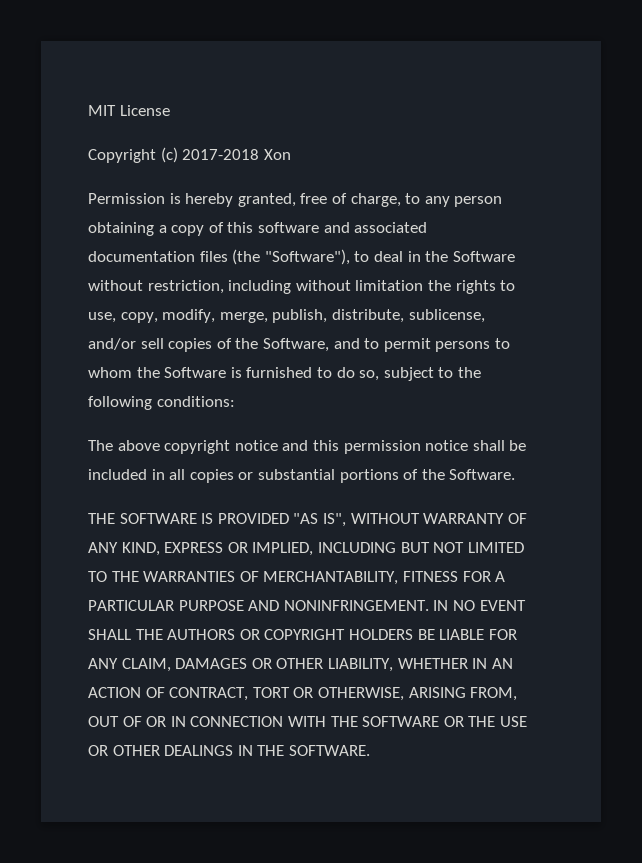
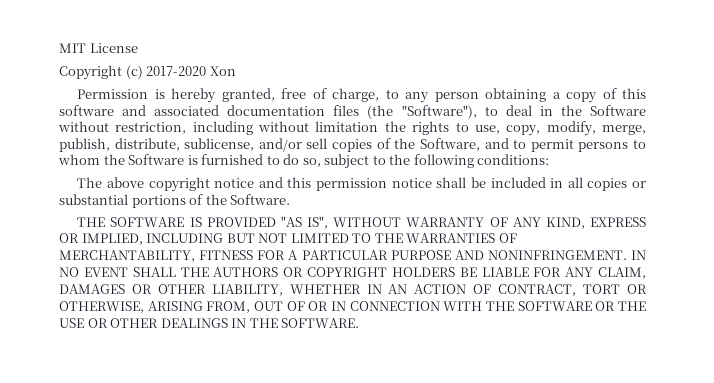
- Copyright (c) 2017-2018 Xon
+ Copyright (c) 2017-2020 Xon

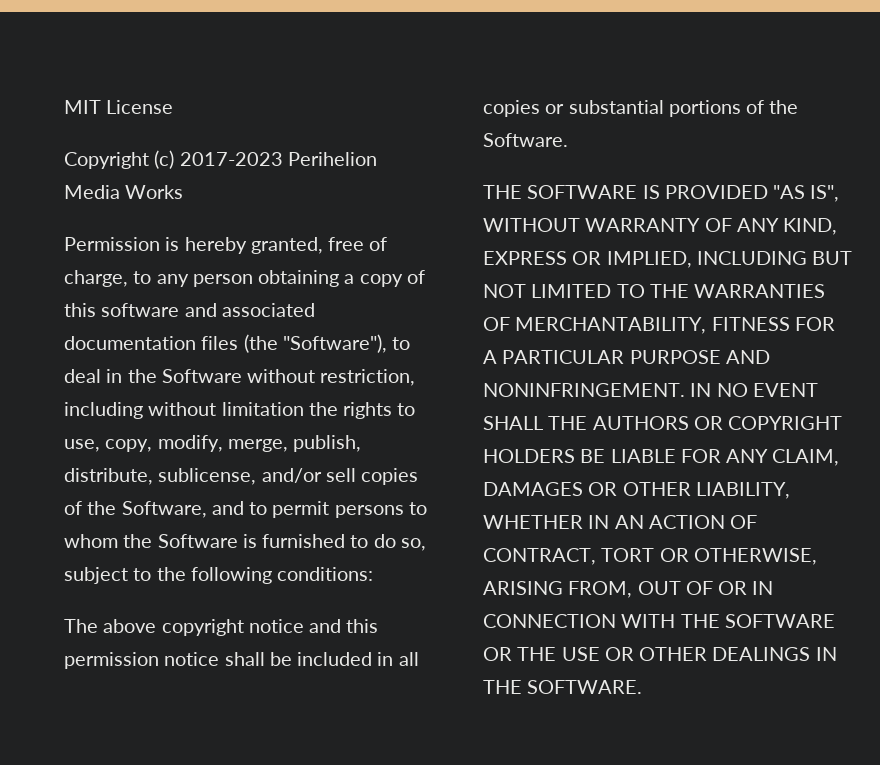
- Copyright (c) 2017-2020 Xon
+ Copyright (c) 2017-2023 Perihelion Media Works

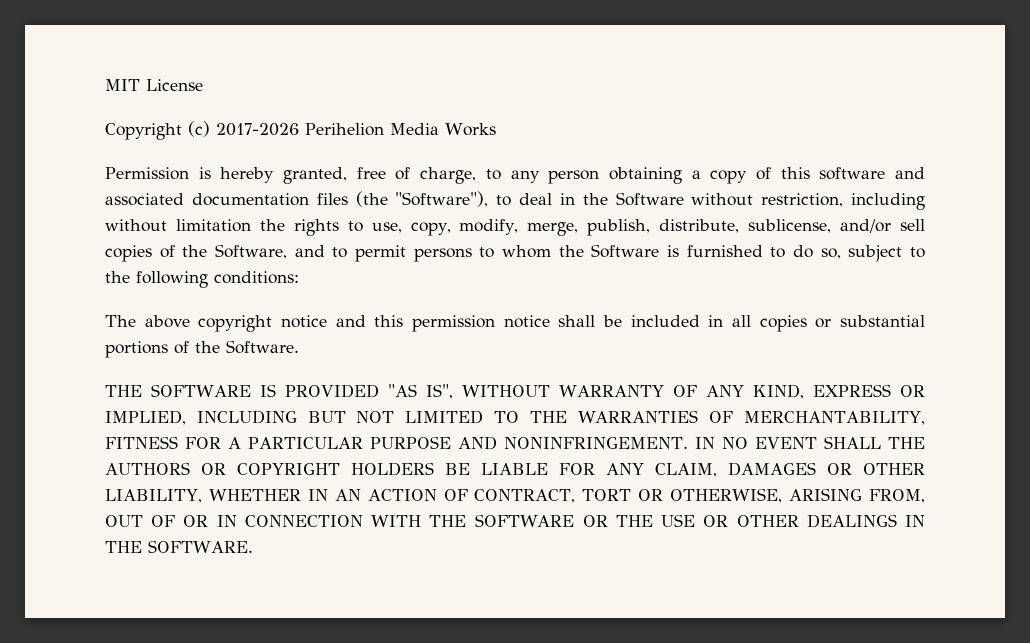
- Copyright (c) 2017-2023 Perihelion Media Works
+ Copyright (c) 2017-2026 Perihelion Media Works

